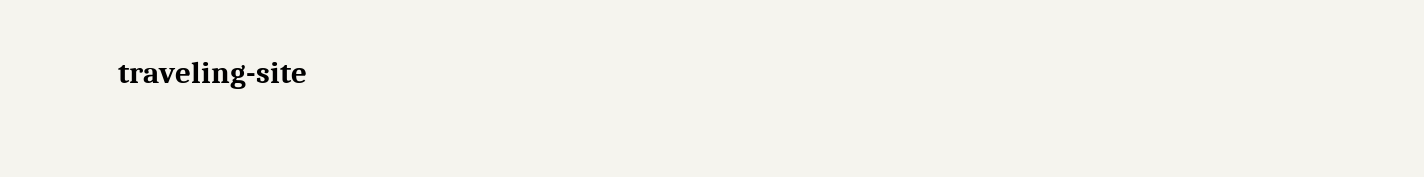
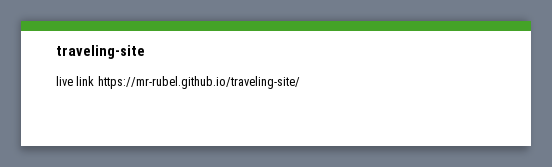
+ live link https://mr-rubel.github.io/traveling-site/

